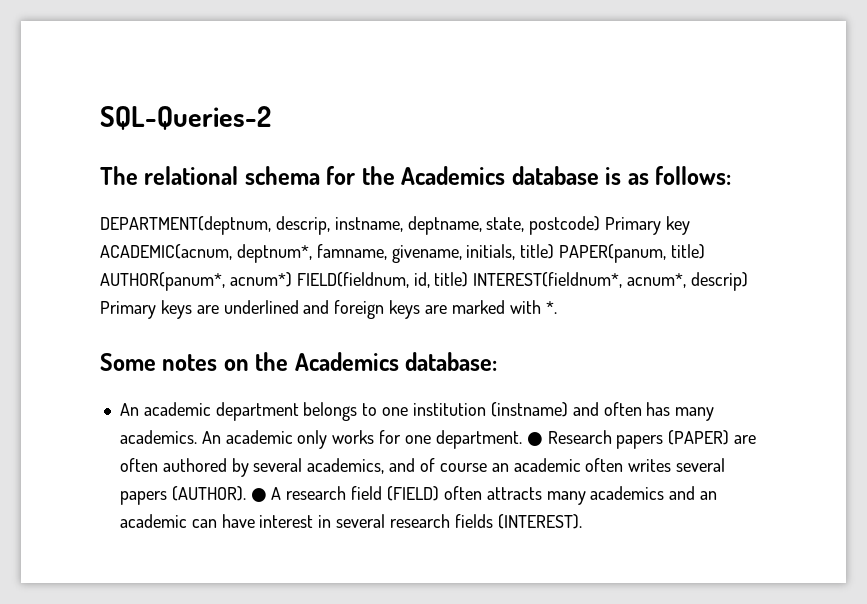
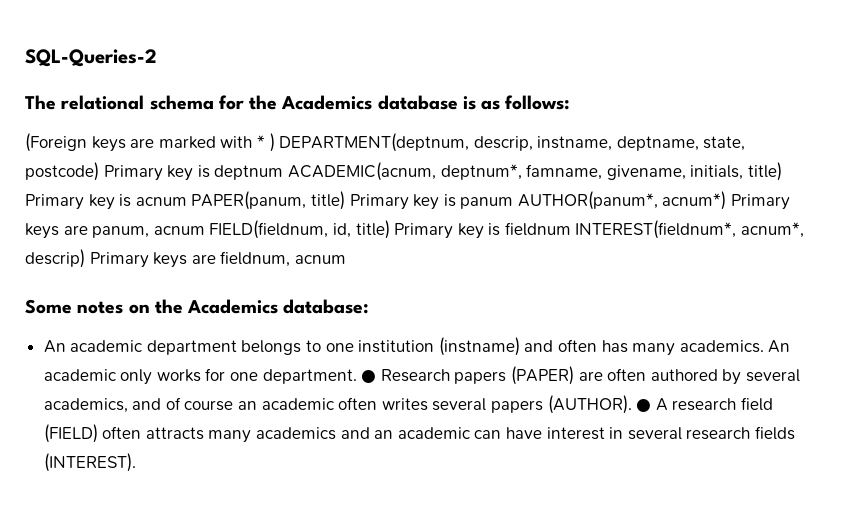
- DEPARTMENT(deptnum, descrip, instname, deptname, state, postcode) Primary key ACADEMIC(acnum, deptnum*, famname, givename, initials, title) PAPER(panum, title) AUTHOR(panum*, acnum*) FIELD(fieldnum, id, title) INTEREST(fieldnum*, acnum*, descrip) Primary keys are underlined and foreign keys are marked with *.
+ (Foreign keys are marked with * ) DEPARTMENT(deptnum, descrip, instname, deptname, state, postcode) Primary key is deptnum ACADEMIC(acnum, deptnum*, famname, givename, initials, title) Primary key is acnum PAPER(panum, title) Primary key is panum AUTHOR(panum*, acnum*) Primary keys are panum, acnum FIELD(fieldnum, id, title) Primary key is fieldnum INTEREST(fieldnum*, acnum*, descrip) Primary keys are fieldnum, acnum

